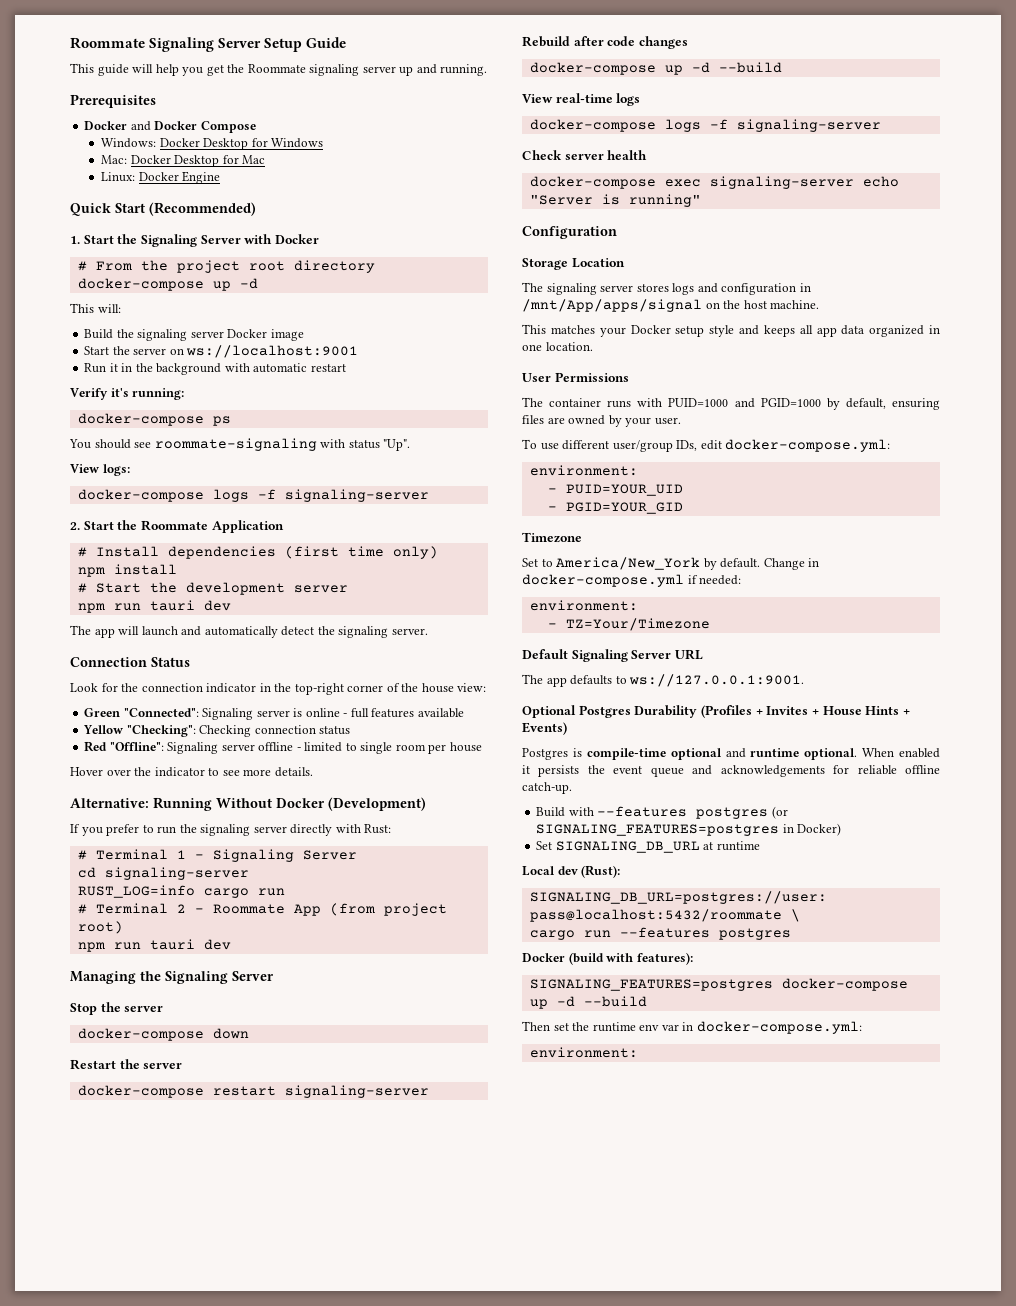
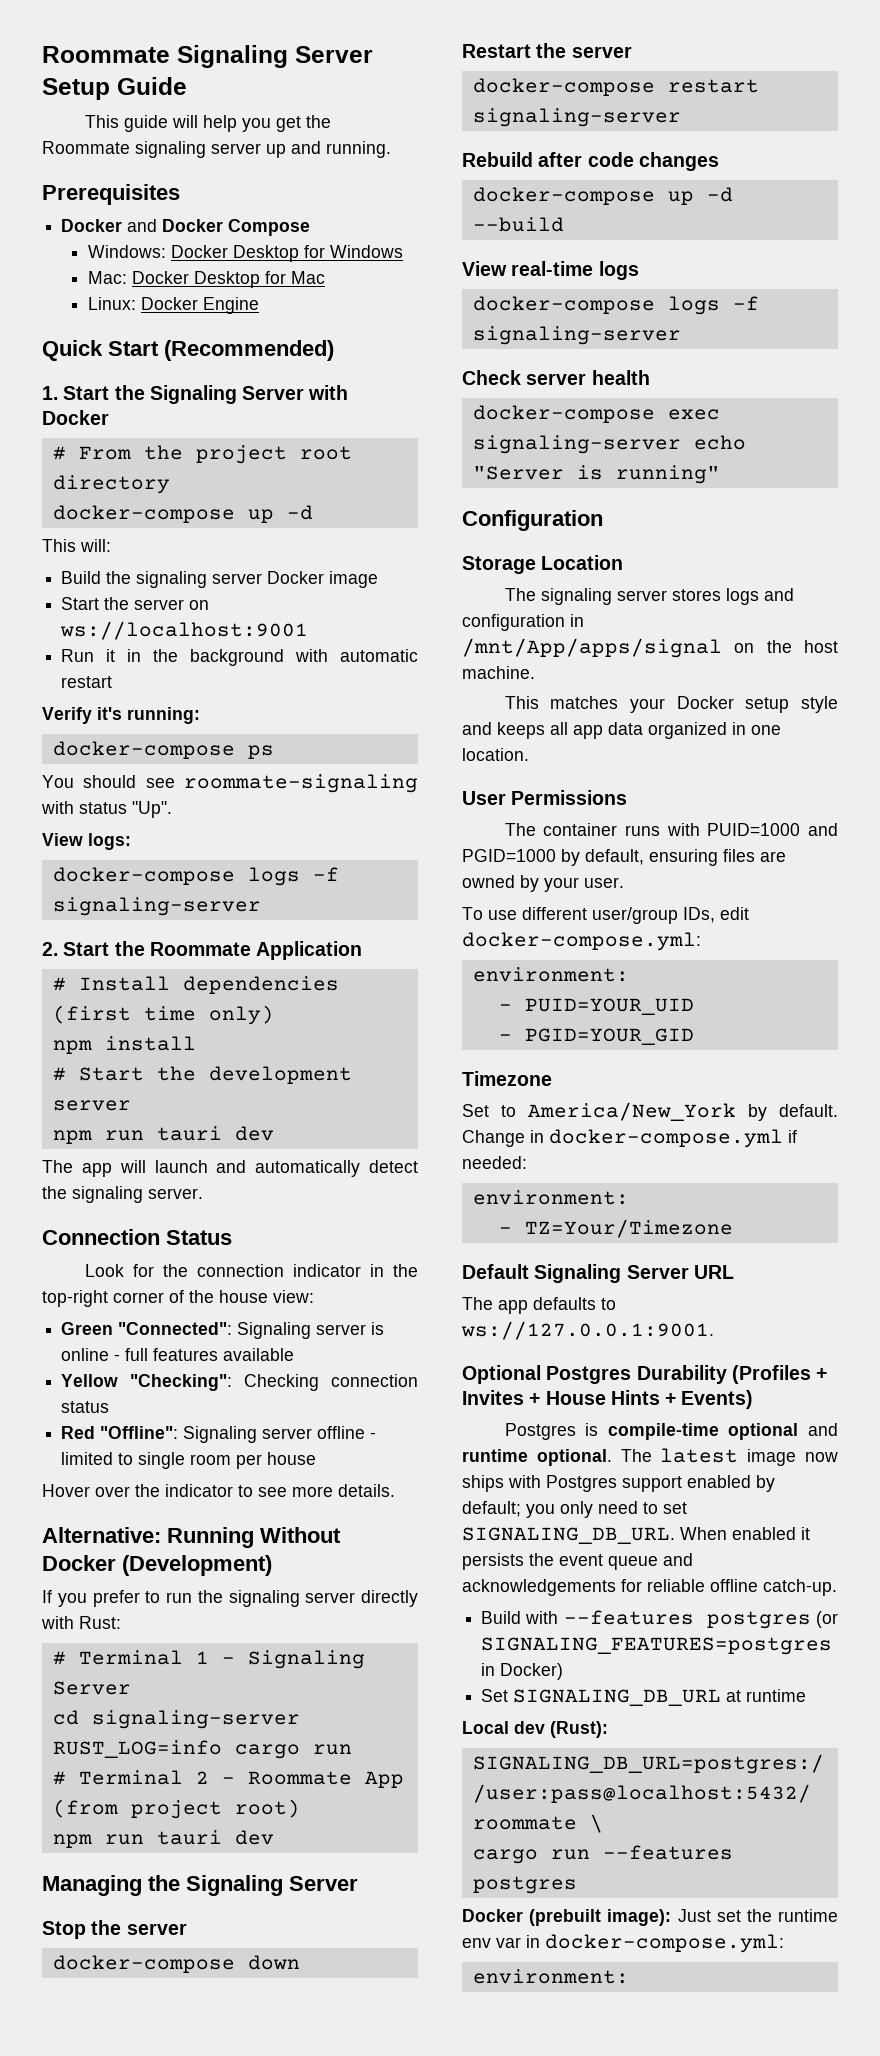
+ The latest image now ships with Postgres support enabled by default; you only need to set SIGNALING_DB_URL.
- Docker (build with features):
- SIGNALING_FEATURES=postgres docker-compose up -d --build
- Then set the runtime env var in docker-compose.yml:
+ Docker (prebuilt image): Just set the runtime env var in docker-compose.yml:

